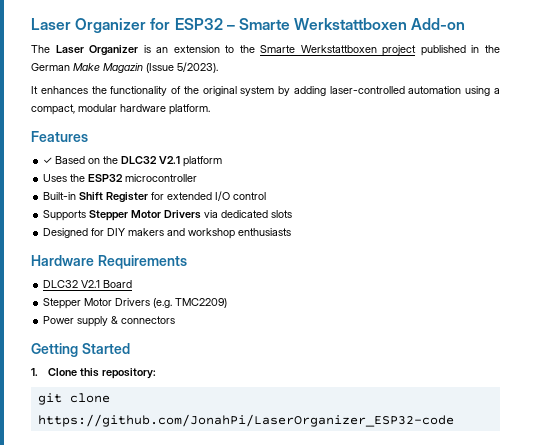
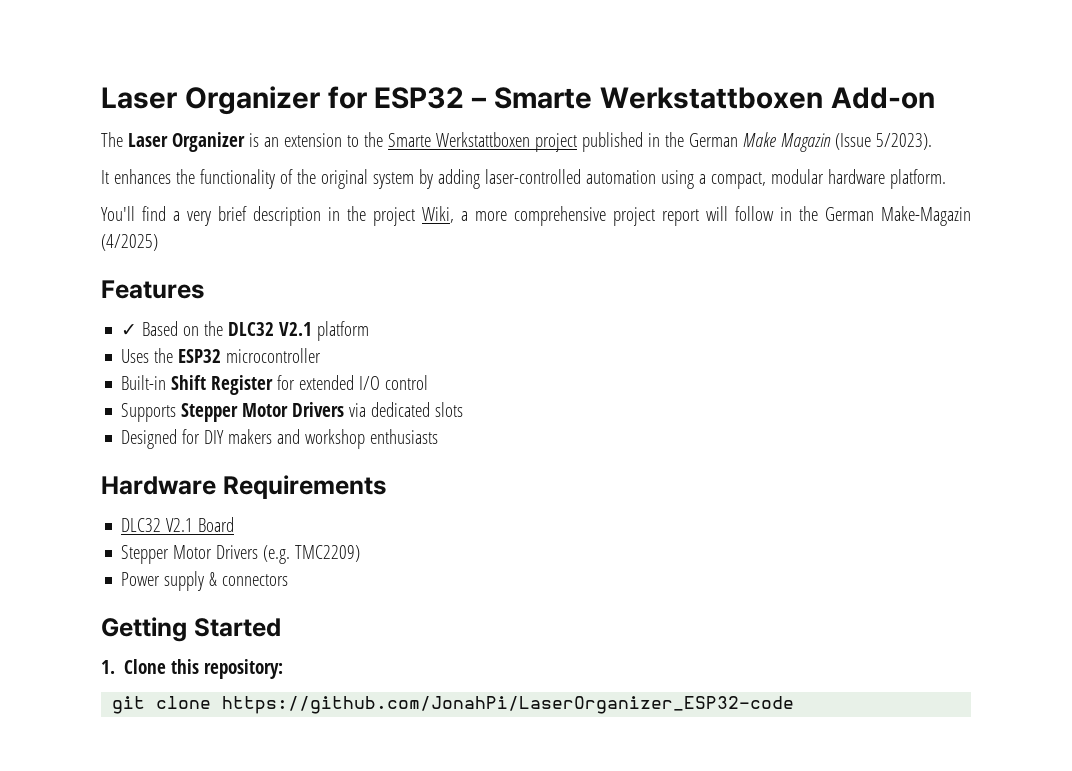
+ You'll find a very brief description in the project Wiki, a more comprehensive project report will follow in the German Make-Magazin (4/2025)

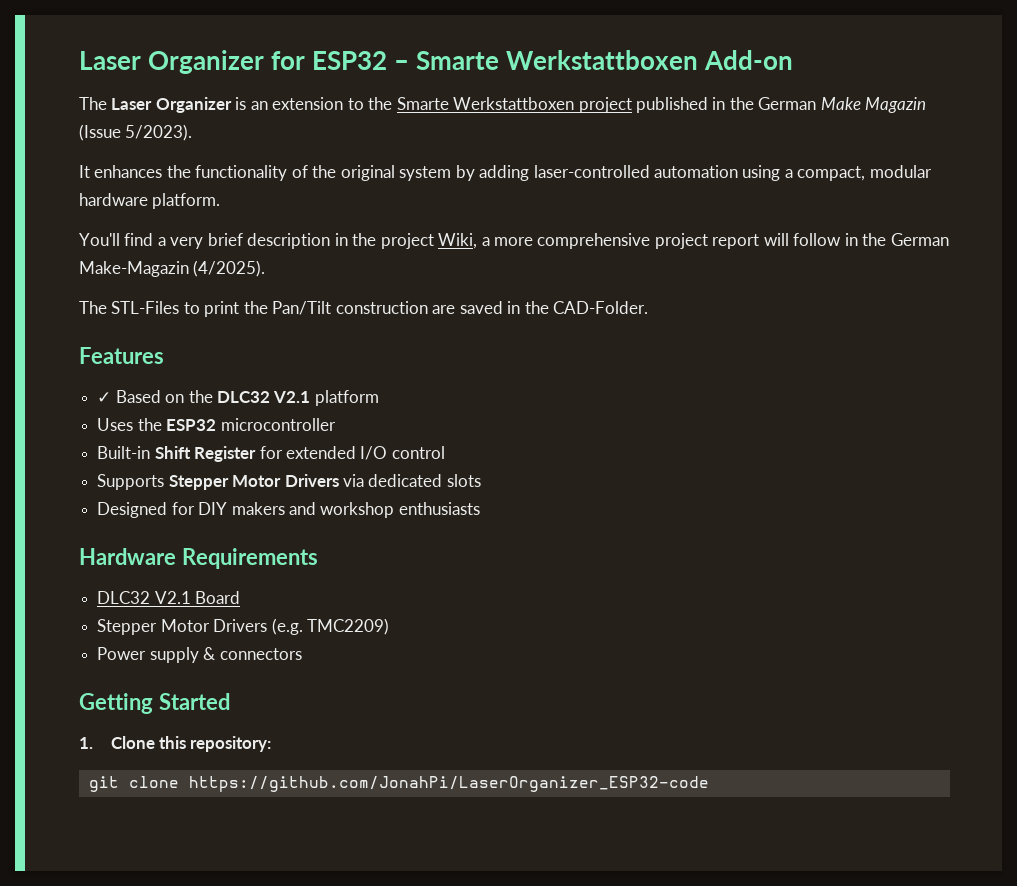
- You'll find a very brief description in the project Wiki, a more comprehensive project report will follow in the German Make-Magazin (4/2025)
+ You'll find a very brief description in the project Wiki, a more comprehensive project report will follow in the German Make-Magazin (4/2025).
+ The STL-Files to print the Pan/Tilt construction are saved in the CAD-Folder.

